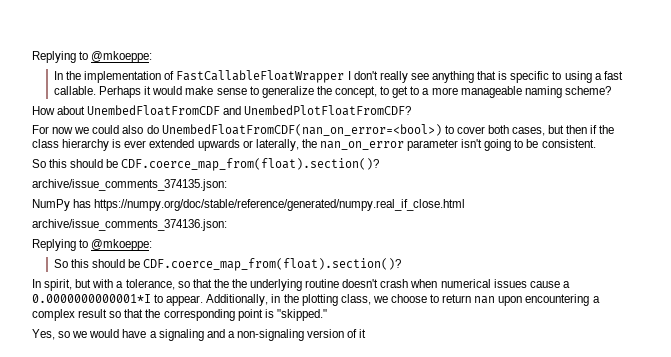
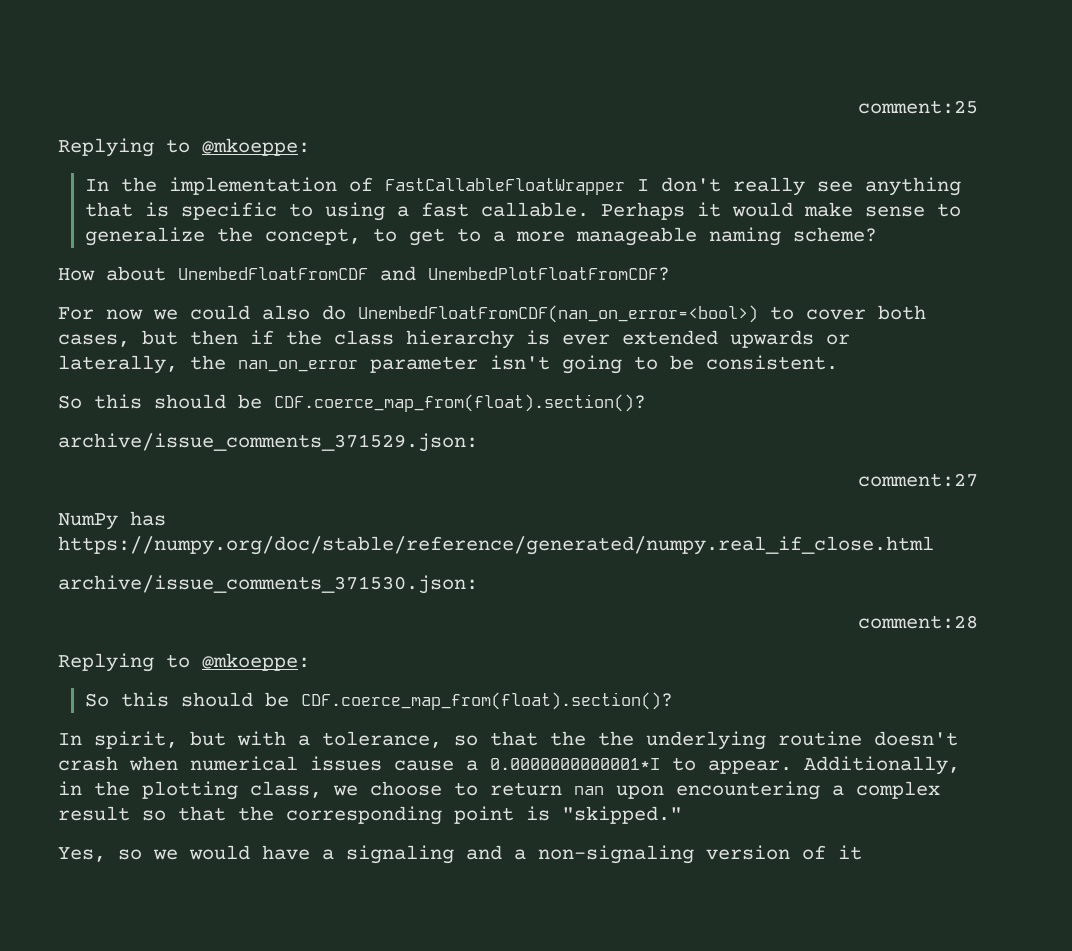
+ comment:25
- archive/issue_comments_374135.json:
+ archive/issue_comments_371529.json:
+ comment:27
- archive/issue_comments_374136.json:
+ archive/issue_comments_371530.json:
+ comment:28

